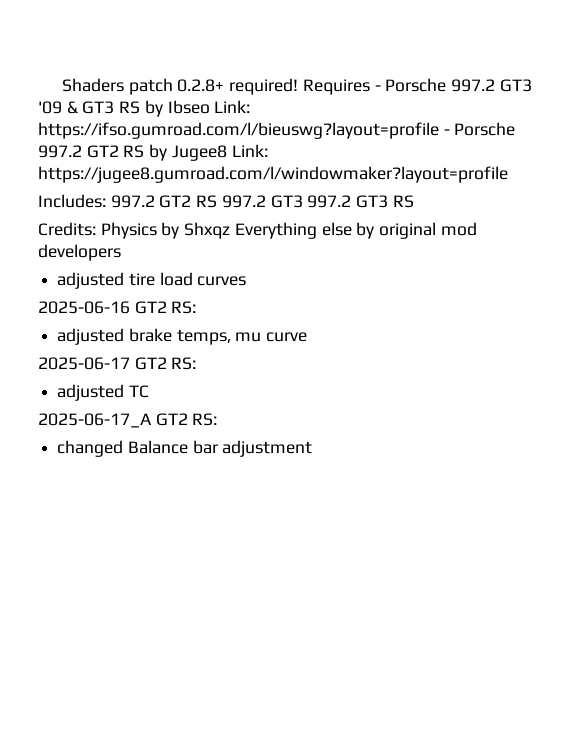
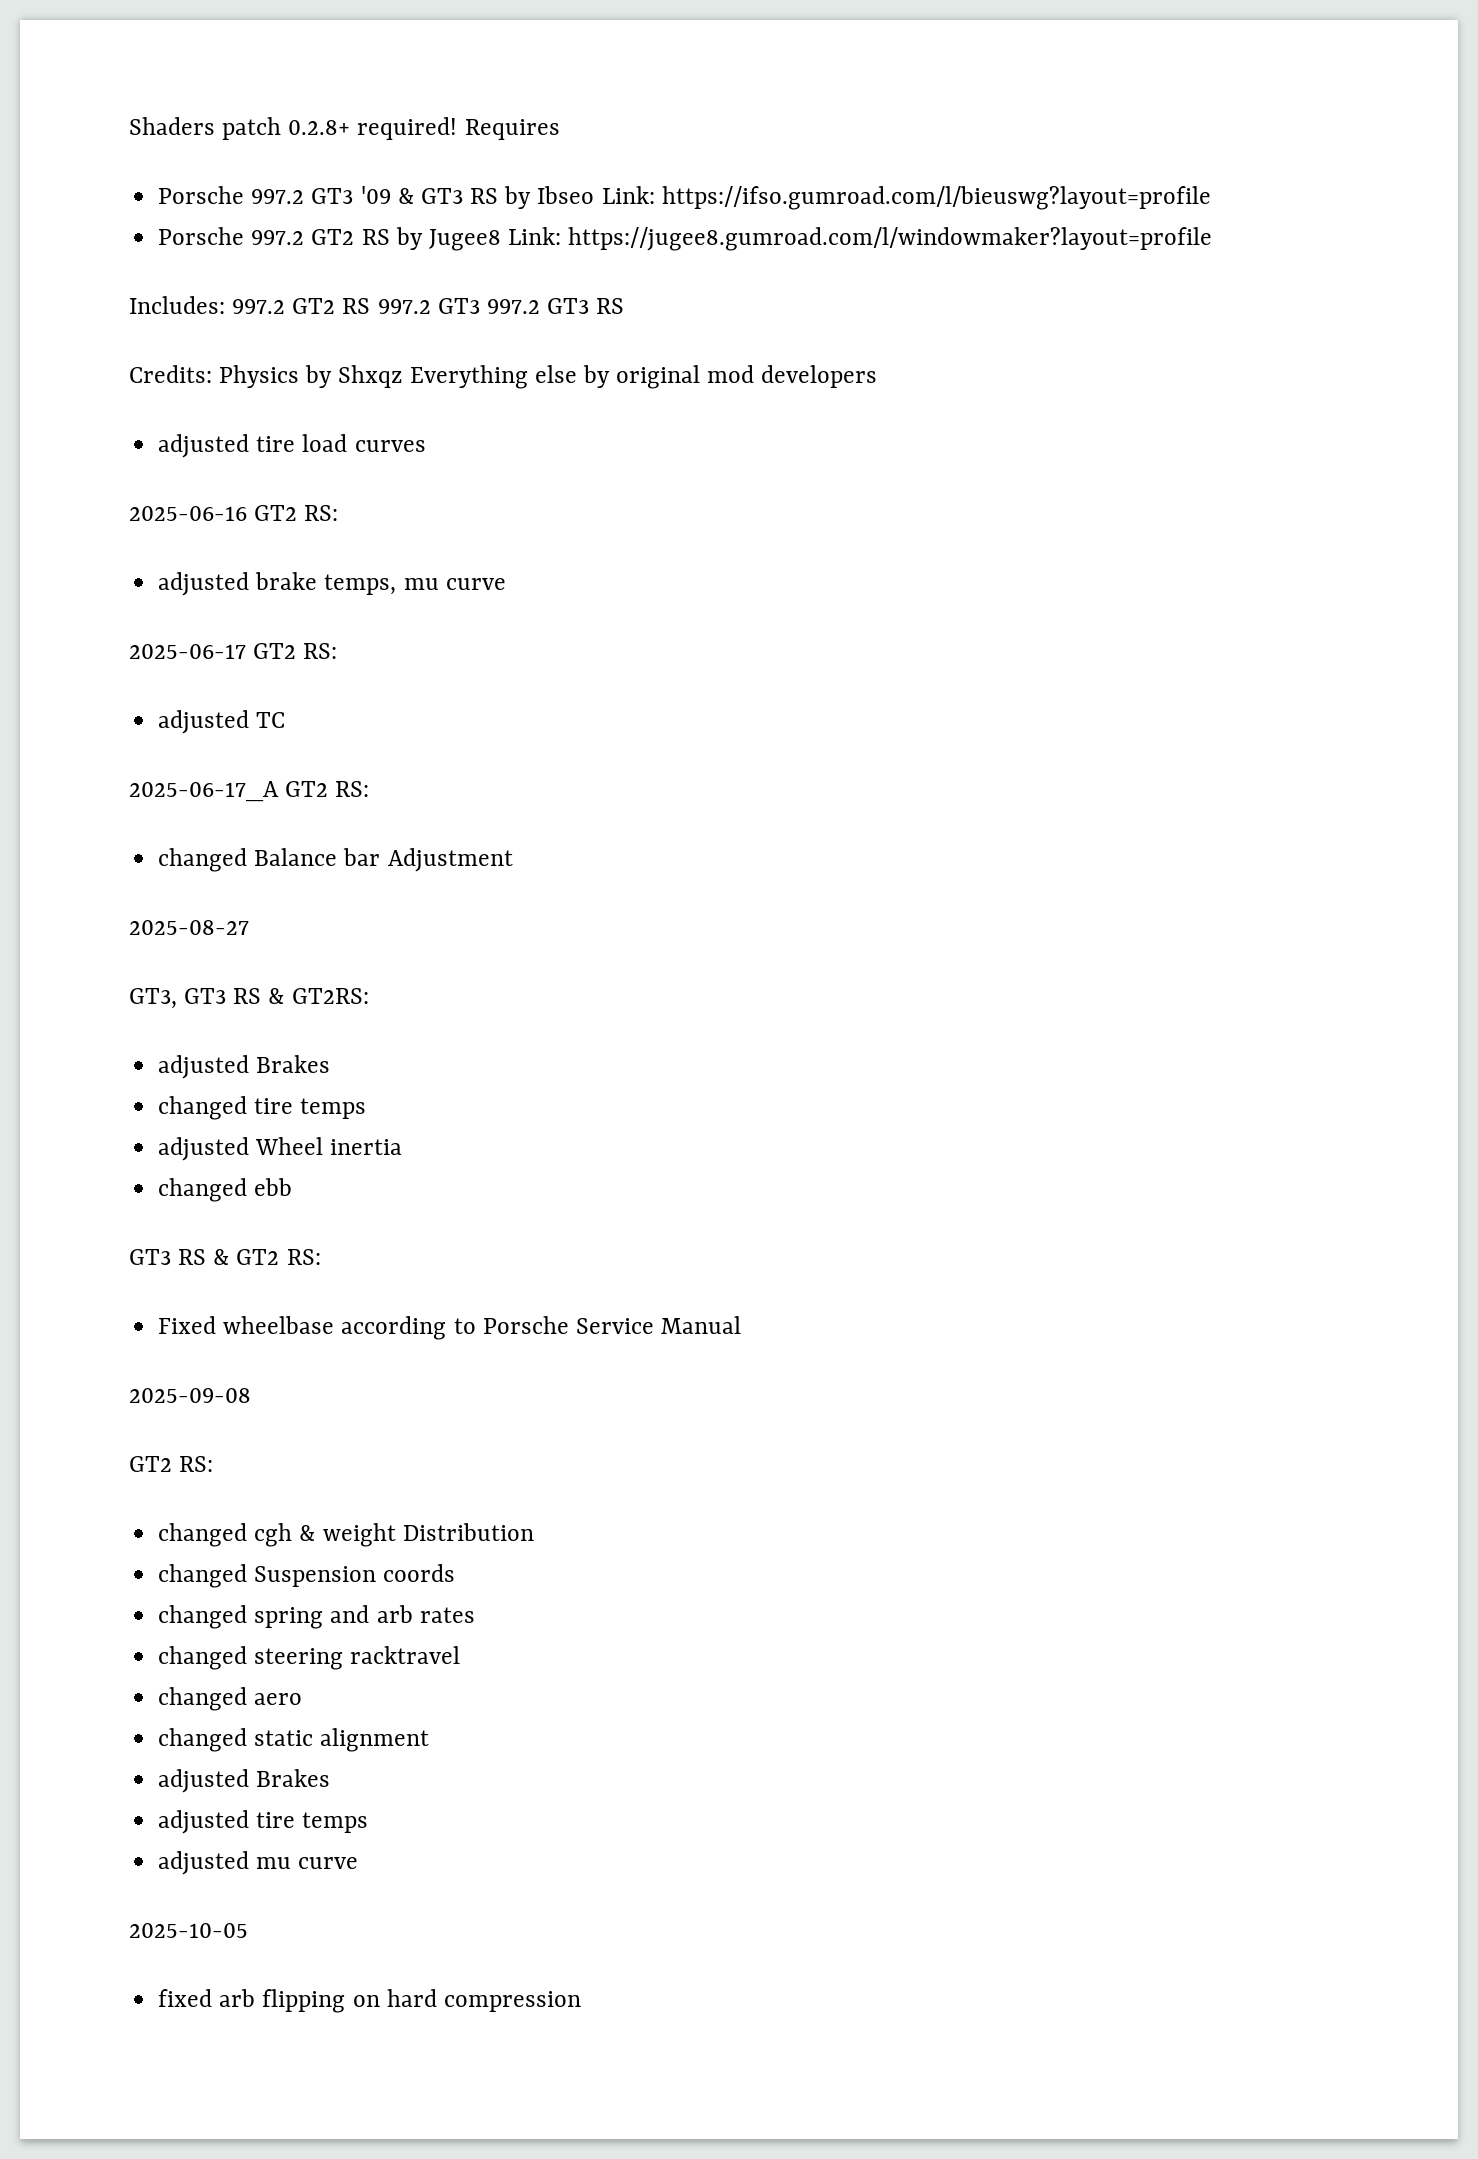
- Requires - Porsche 997.2 GT3 '09 & GT3 RS by Ibseo Link: https://ifso.gumroad.com/l/bieuswg?layout=profile - Porsche 997.2 GT2 RS by Jugee8 Link: https://jugee8.gumroad.com/l/windowmaker?layout=profile
+ Requires
+ Porsche 997.2 GT3 '09 & GT3 RS by Ibseo Link: https://ifso.gumroad.com/l/bieuswg?layout=profile
+ Porsche 997.2 GT2 RS by Jugee8 Link: https://jugee8.gumroad.com/l/windowmaker?layout=profile
- changed Balance bar adjustment
+ changed Balance bar Adjustment
+ 2025-08-27
+ GT3, GT3 RS & GT2RS:
+ adjusted Brakes
+ changed tire temps
+ adjusted Wheel inertia
+ changed ebb
+ GT3 RS & GT2 RS:
+ Fixed wheelbase according to Porsche Service Manual
+ 2025-09-08
+ GT2 RS:
+ changed cgh & weight Distribution
+ changed Suspension coords
+ changed spring and arb rates
+ changed steering racktravel
+ changed aero
+ changed static alignment
+ adjusted Brakes
+ adjusted tire temps
+ adjusted mu curve
+ 2025-10-05
+ fixed arb flipping on hard compression

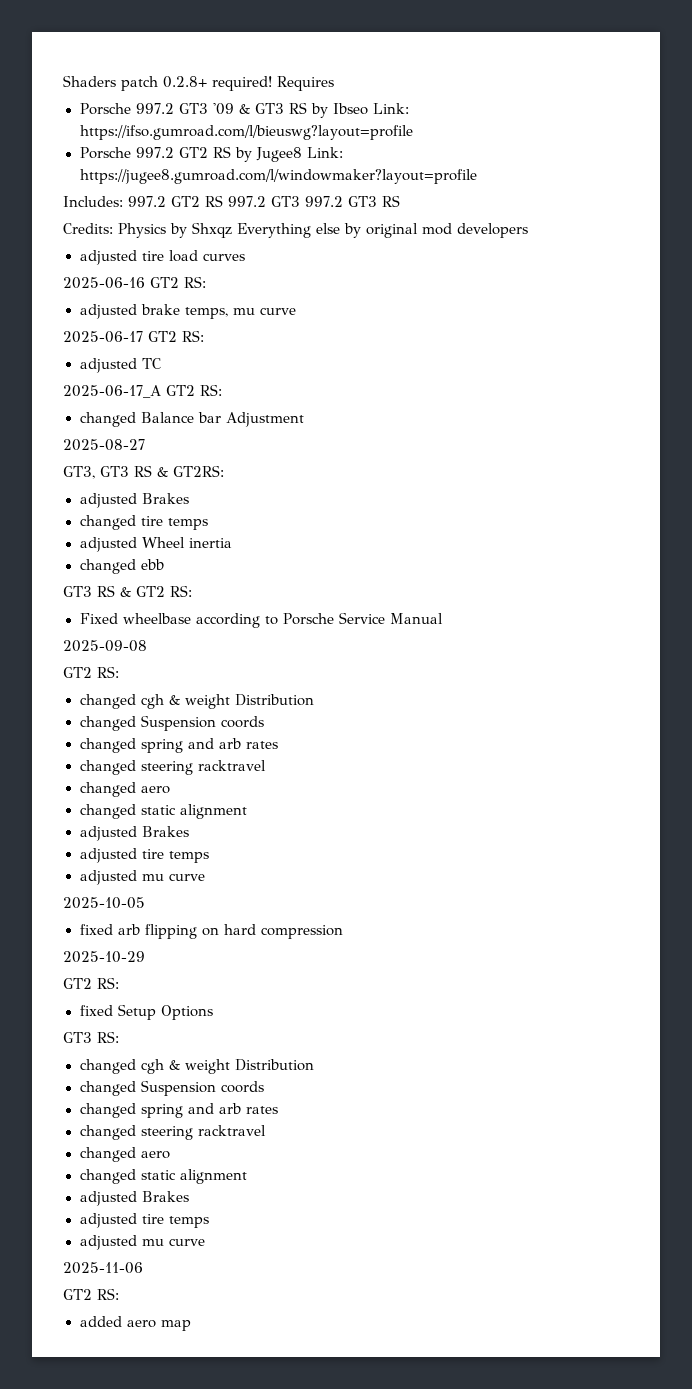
+ 2025-10-29
+ GT2 RS:
+ fixed Setup Options
+ GT3 RS:
+ changed cgh & weight Distribution
+ changed Suspension coords
+ changed spring and arb rates
+ changed steering racktravel
+ changed aero
+ changed static alignment
+ adjusted Brakes
+ adjusted tire temps
+ adjusted mu curve
+ 2025-11-06
+ GT2 RS:
+ added aero map

